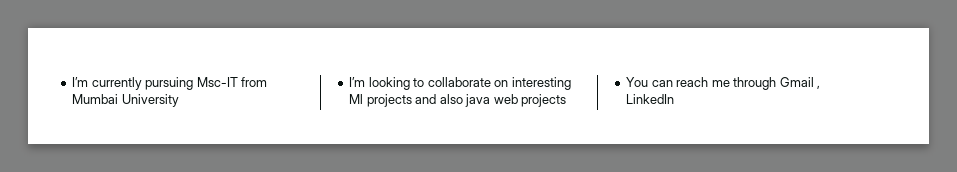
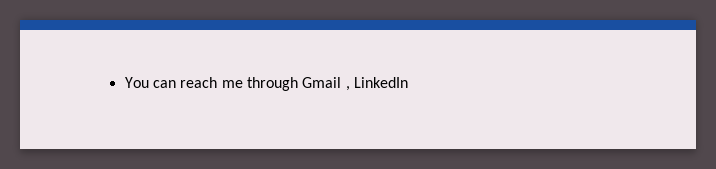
- I’m currently pursuing Msc-IT from Mumbai University
- I’m looking to collaborate on interesting Ml projects and also java web projects

